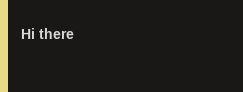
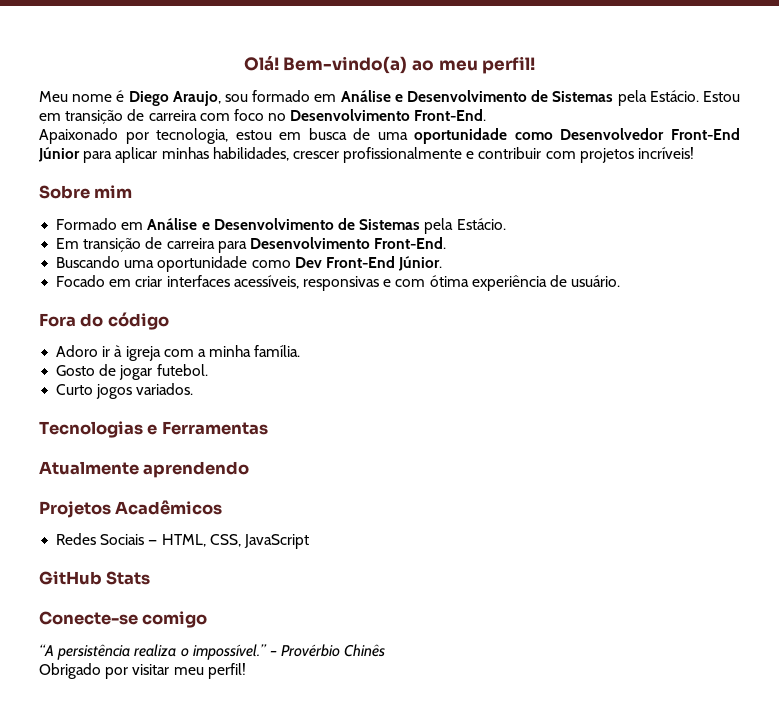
- Hi there
+ Olá! Bem-vindo(a) ao meu perfil!
+ Meu nome é Diego Araujo, sou formado em Análise e Desenvolvimento de Sistemas pela Estácio. Estou em transição de carreira com foco no Desenvolvimento Front-End.
+ Apaixonado por tecnologia, estou em busca de uma oportunidade como Desenvolvedor Front-End Júnior para aplicar minhas habilidades, crescer profissionalmente e contribuir com projetos incríveis!
+ Sobre mim
+ Formado em Análise e Desenvolvimento de Sistemas pela Estácio.
+ Em transição de carreira para Desenvolvimento Front-End.
+ Buscando uma oportunidade como Dev Front-End Júnior.
+ Focado em criar interfaces acessíveis, responsivas e com ótima experiência de usuário.
+ Fora do código
+ Adoro ir à igreja com a minha família.
+ Gosto de jogar futebol.
+ Curto jogos variados.
+ Tecnologias e Ferramentas
+ Atualmente aprendendo
+ Projetos Acadêmicos
+ Redes Sociais — HTML, CSS, JavaScript
+ GitHub Stats
+ Conecte-se comigo
+ “A persistência realiza o impossível.” – Provérbio Chinês
+ Obrigado por visitar meu perfil!

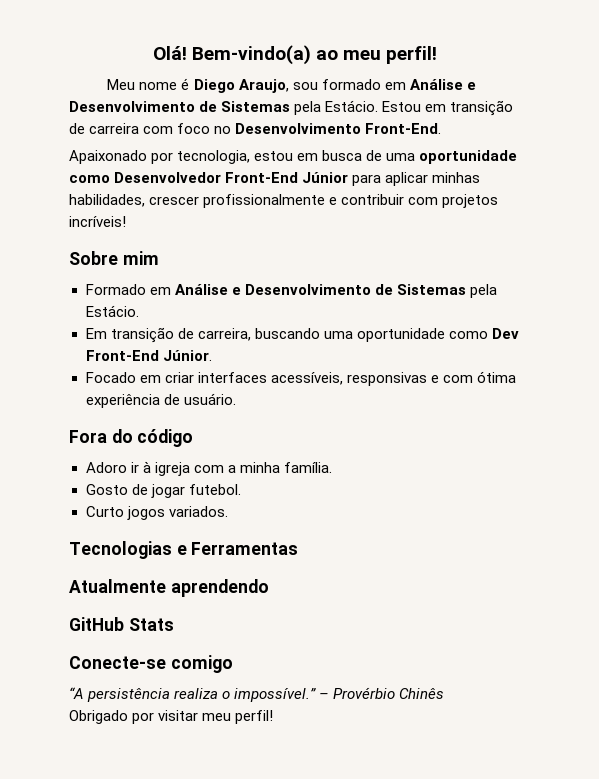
- Em transição de carreira para Desenvolvimento Front-End.
- Buscando uma oportunidade como Dev Front-End Júnior.
+ Em transição de carreira, buscando uma oportunidade como Dev Front-End Júnior.
- Projetos Acadêmicos
- Redes Sociais — HTML, CSS, JavaScript

